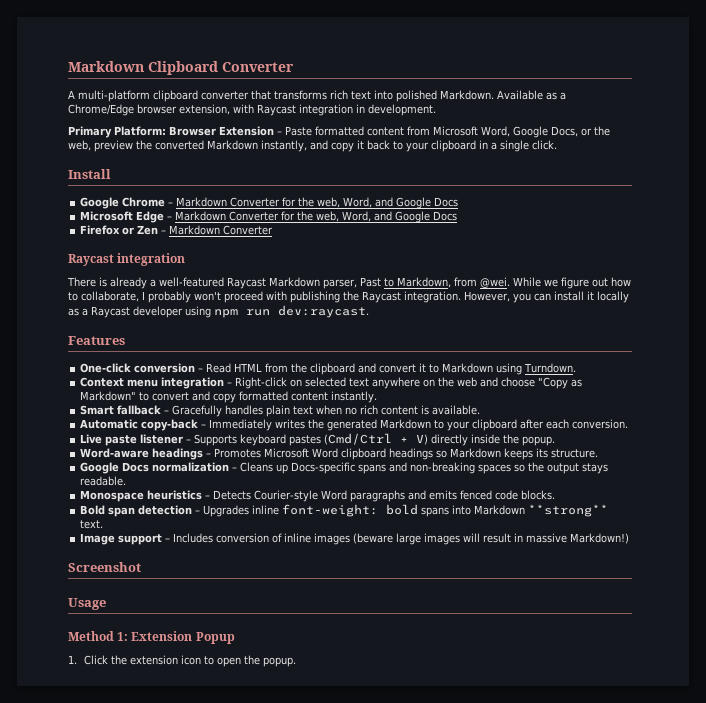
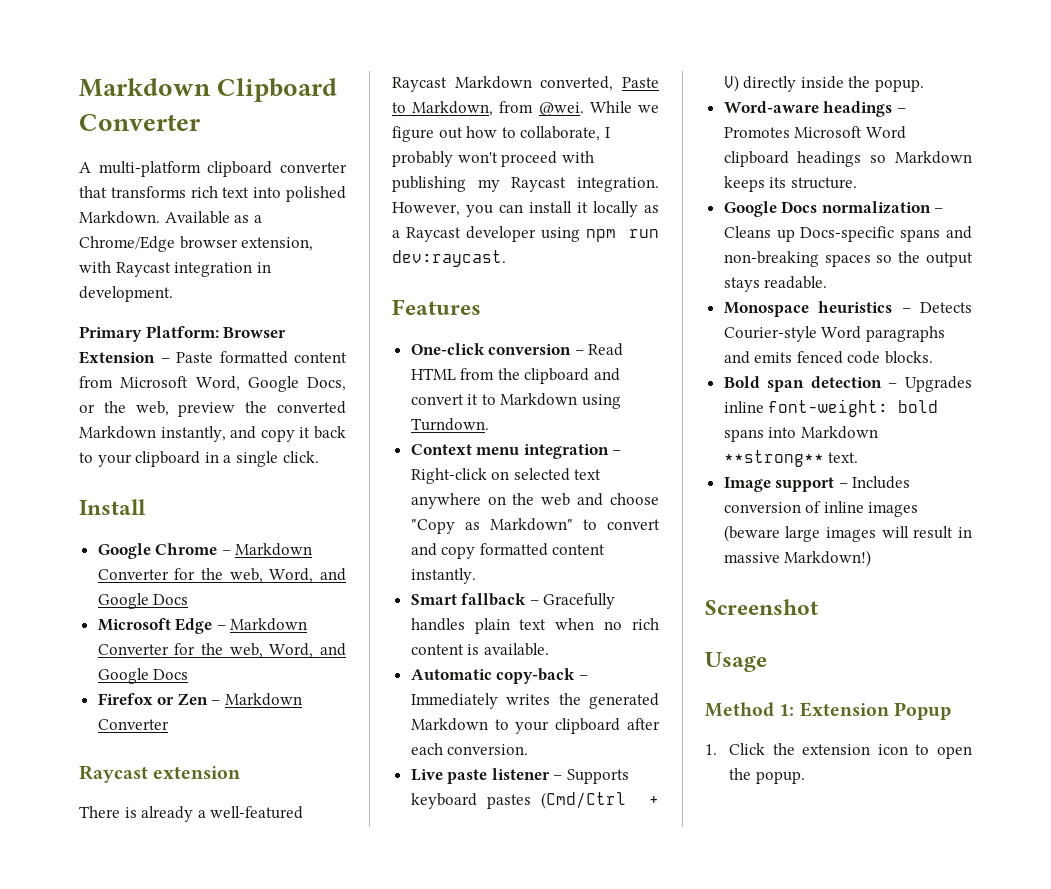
  Firefox or Zen – Markdown Converter
- Raycast integration
+ Raycast extension
- There is already a well-featured Raycast Markdown parser, Past to Markdown, from @wei.
+ There is already a well-featured Raycast Markdown converted, Paste to Markdown, from @wei.
- While we figure out how to collaborate, I probably won't proceed with publishing the Raycast integration.
+ While we figure out how to collaborate, I probably won't proceed with publishing my Raycast integration.

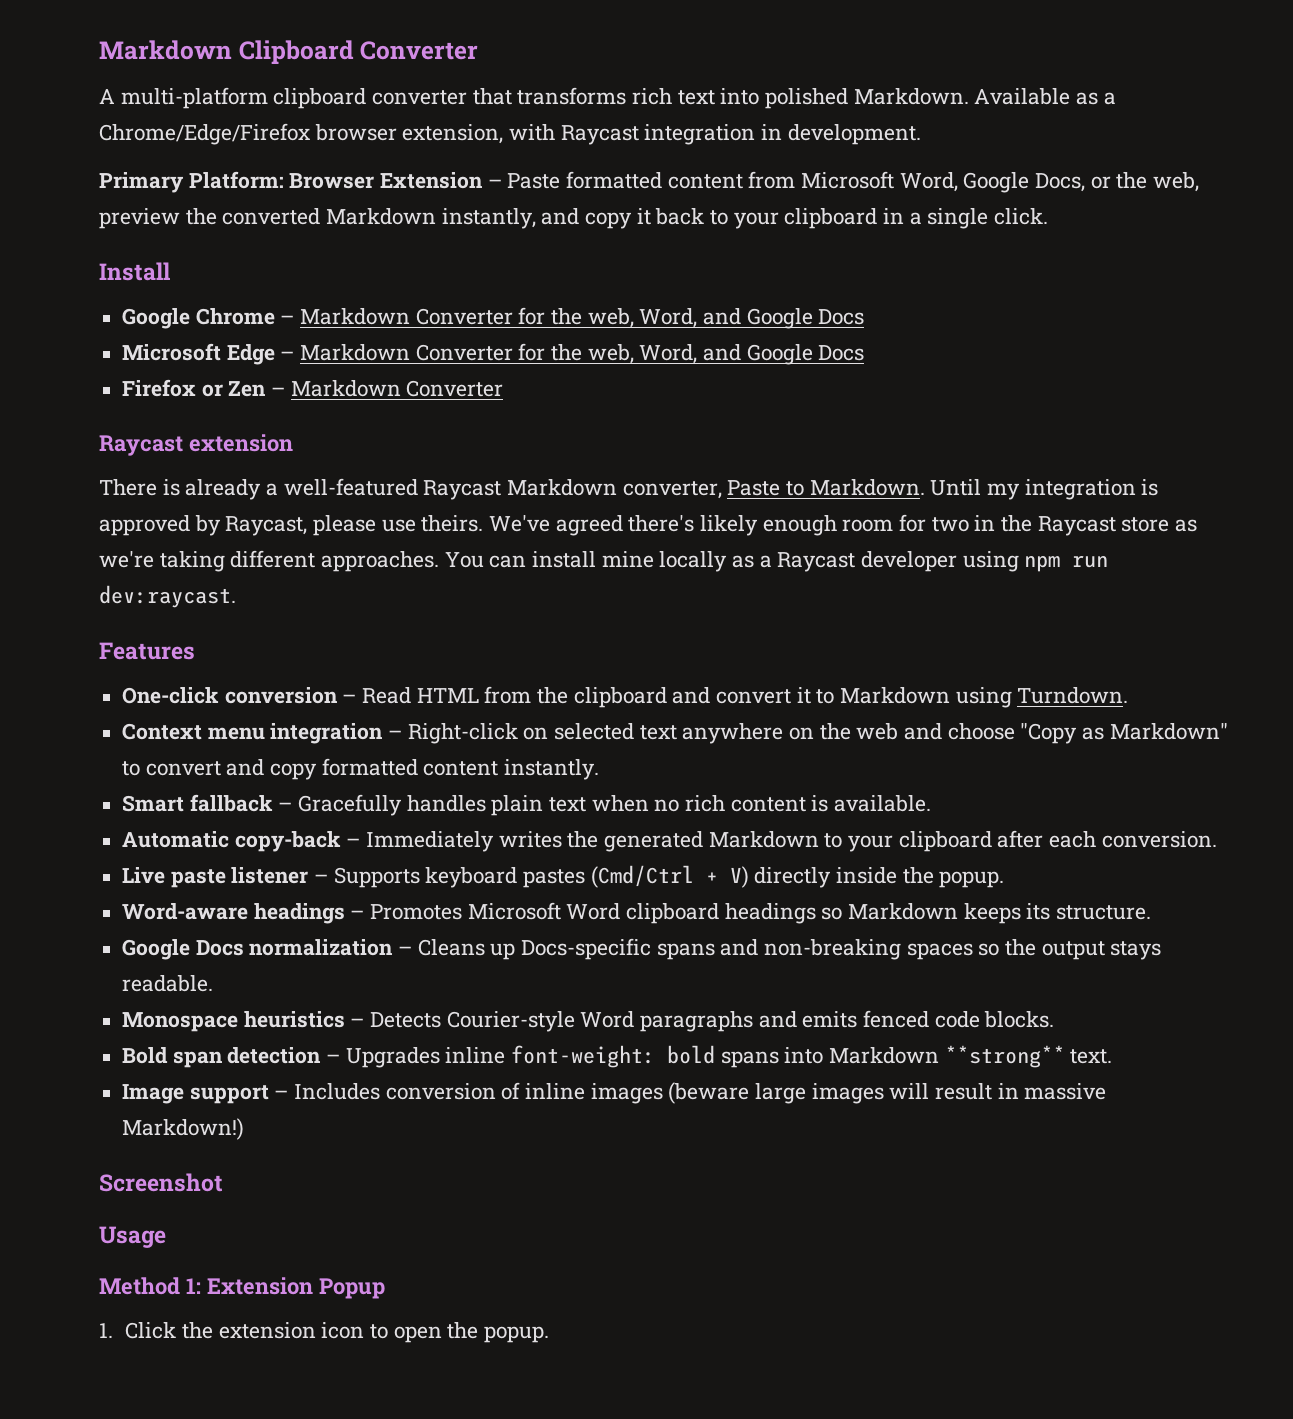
- Available as a Chrome/Edge browser extension, with Raycast integration in development.
+ Available as a Chrome/Edge/Firefox browser extension, with Raycast integration in development.
- There is already a well-featured Raycast Markdown converted, Paste to Markdown, from @wei. While we figure out how to collaborate, I probably won't proceed with publishing my Raycast integration. However, you can install it locally as a Raycast developer using npm run dev:raycast.
+ There is already a well-featured Raycast Markdown converter, Paste to Markdown. Until my integration is approved by Raycast, please use theirs. We've agreed there's likely enough room for two in the Raycast store as we're taking different approaches. You can install mine locally as a Raycast developer using npm run dev:raycast.

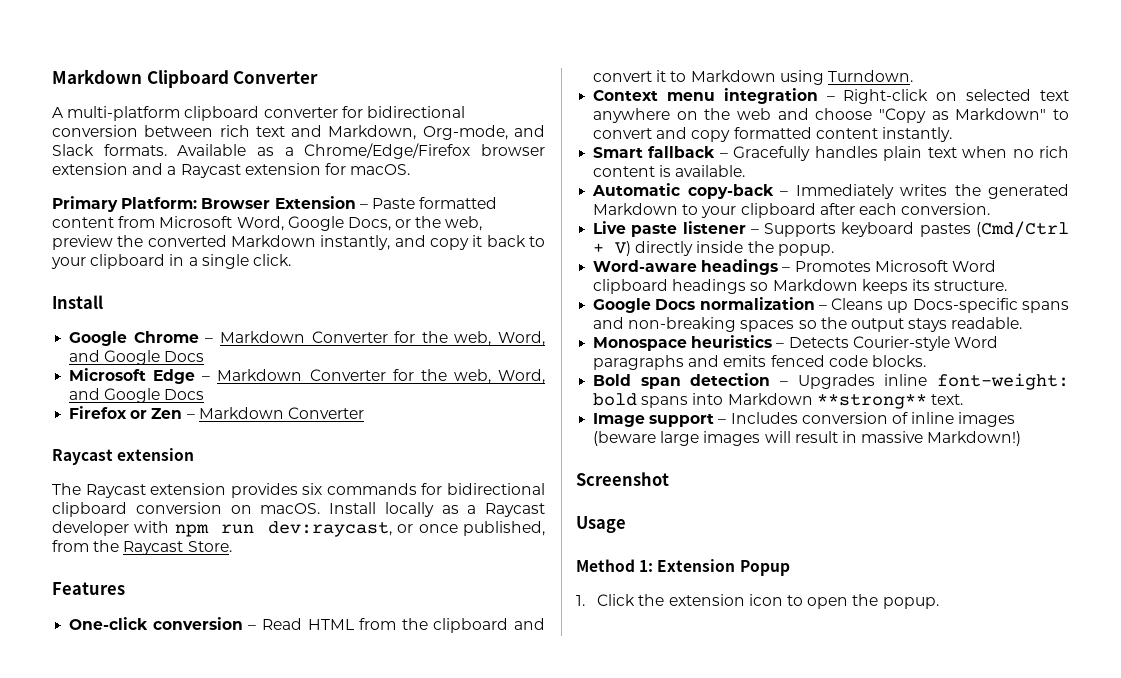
- A multi-platform clipboard converter that transforms rich text into polished Markdown.
+ A multi-platform clipboard converter for bidirectional conversion between rich text and Markdown, Org-mode, and Slack formats.
- Available as a Chrome/Edge/Firefox browser extension, with Raycast integration in development.
+ Available as a Chrome/Edge/Firefox browser extension and a Raycast extension for macOS.
- There is already a well-featured Raycast Markdown converter, Paste to Markdown. Until my integration is approved by Raycast, please use theirs. We've agreed there's likely enough room for two in the Raycast store as we're taking different approaches. You can install mine locally as a Raycast developer using npm run dev:raycast.
+ The Raycast extension provides six commands for bidirectional clipboard conversion on macOS. Install locally as a Raycast developer with npm run dev:raycast, or once published, from the Raycast Store.

